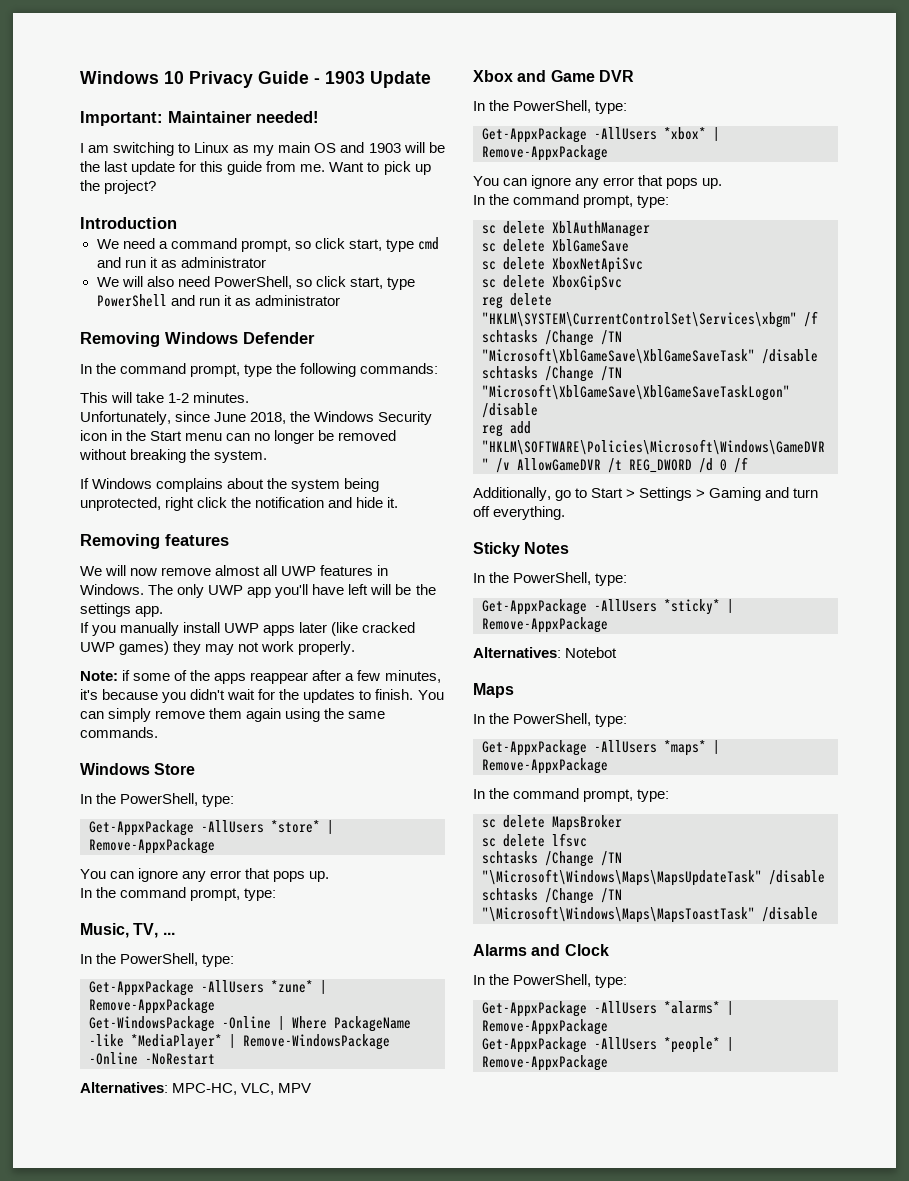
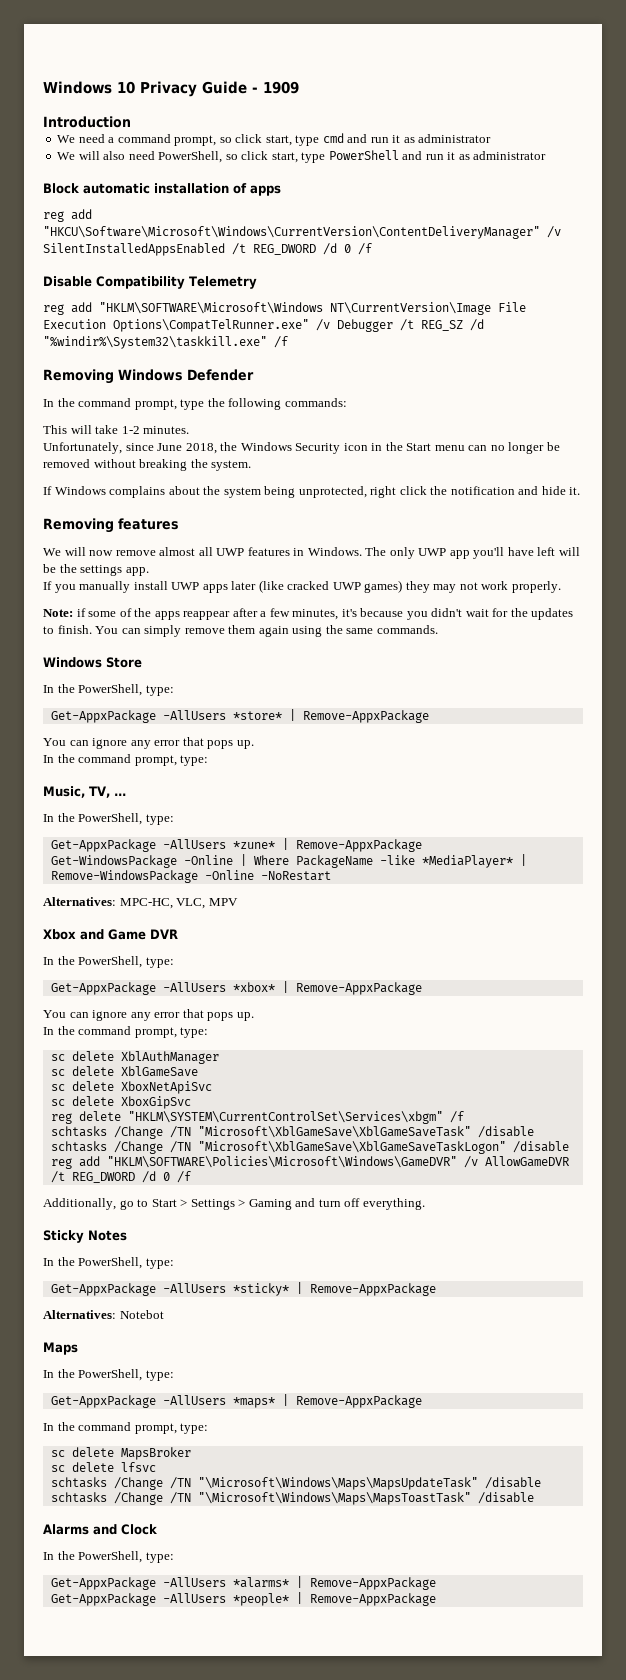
- Windows 10 Privacy Guide - 1903 Update
- Important: Maintainer needed!
- I am switching to Linux as my main OS and 1903 will be the last update for this guide from me. Want to pick up the project?
+ Windows 10 Privacy Guide - 1909
+ Block automatic installation of apps
+ reg add "HKCU\Software\Microsoft\Windows\CurrentVersion\ContentDeliveryManager" /v SilentInstalledAppsEnabled /t REG_DWORD /d 0 /f
+ Disable Compatibility Telemetry
+ reg add "HKLM\SOFTWARE\Microsoft\Windows NT\CurrentVersion\Image File Execution Options\CompatTelRunner.exe" /v Debugger /t REG_SZ /d "%windir%\System32\taskkill.exe" /f

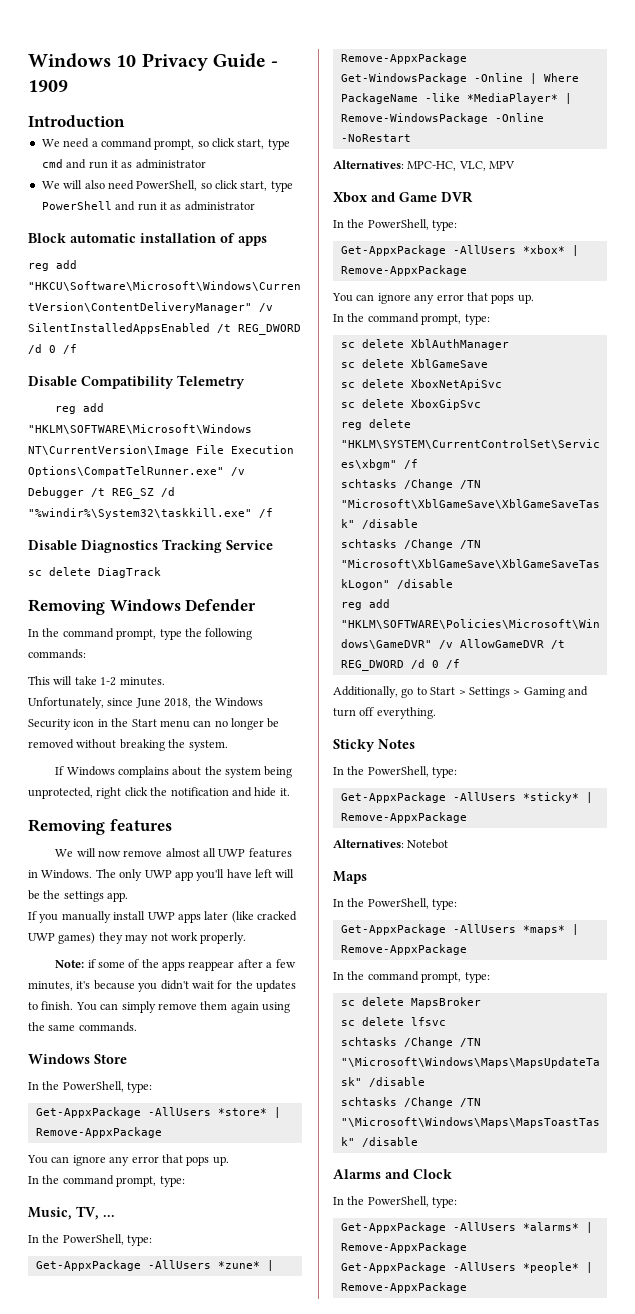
+ Disable Diagnostics Tracking Service
+ sc delete DiagTrack

